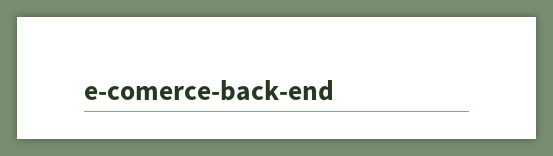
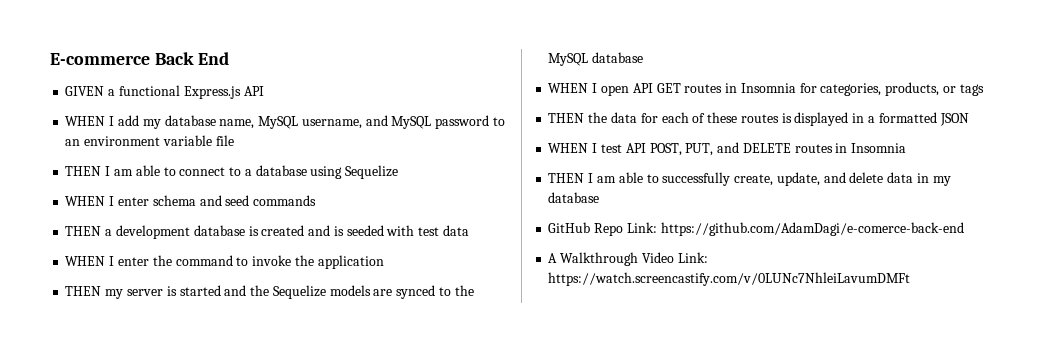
- e-comerce-back-end
+ E-commerce Back End
+ GIVEN a functional Express.js API
+ WHEN I add my database name, MySQL username, and MySQL password to an environment variable file
+ THEN I am able to connect to a database using Sequelize
+ WHEN I enter schema and seed commands
+ THEN a development database is created and is seeded with test data
+ WHEN I enter the command to invoke the application
+ THEN my server is started and the Sequelize models are synced to the MySQL database
+ WHEN I open API GET routes in Insomnia for categories, products, or tags
+ THEN the data for each of these routes is displayed in a formatted JSON
+ WHEN I test API POST, PUT, and DELETE routes in Insomnia
+ THEN I am able to successfully create, update, and delete data in my database
+ GitHub Repo Link: https://github.com/AdamDagi/e-comerce-back-end
+ A Walkthrough Video Link: https://watch.screencastify.com/v/0LUNc7NhleiLavumDMFt

